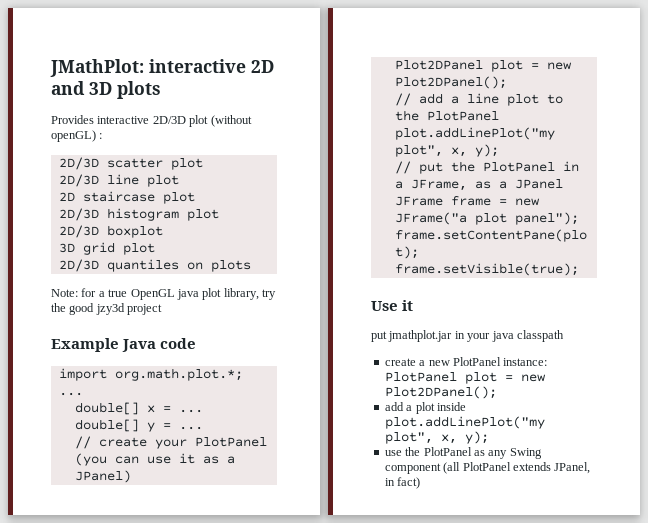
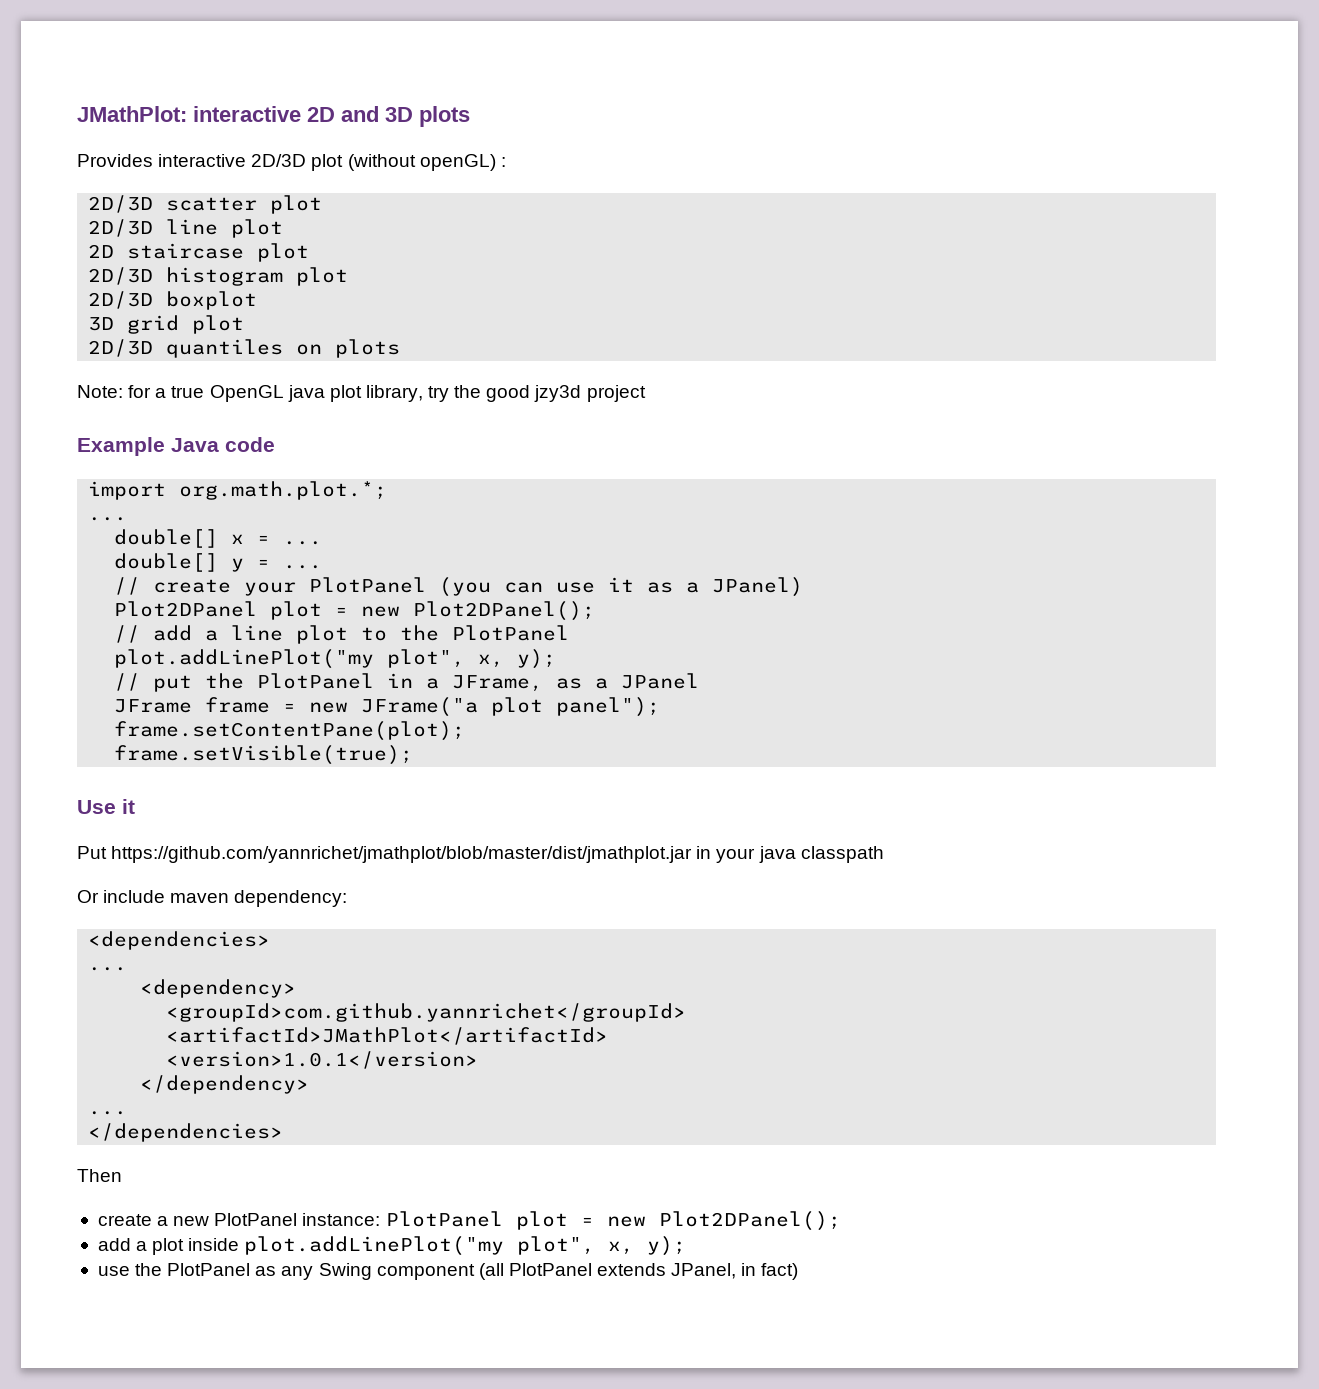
- put jmathplot.jar in your java classpath
+ Put https://github.com/yannrichet/jmathplot/blob/master/dist/jmathplot.jar in your java classpath
+ Or include maven dependency:
+ <dependencies>
+ ...
+ <dependency>
+ <groupId>com.github.yannrichet</groupId>
+ <artifactId>JMathPlot</artifactId>
+ <version>1.0.1</version>
+ </dependency>
+ ...
+ </dependencies>
+ Then

